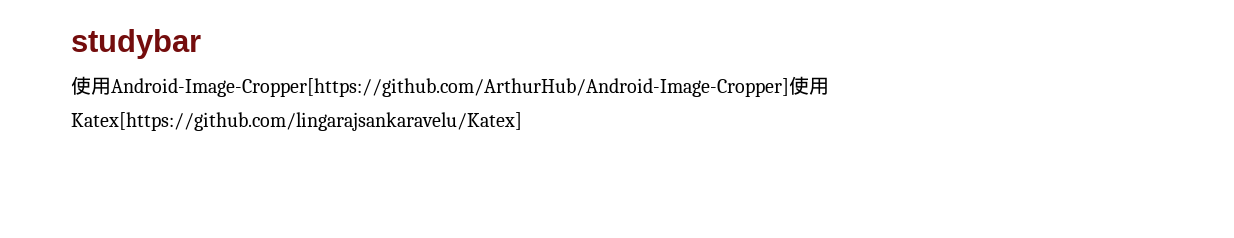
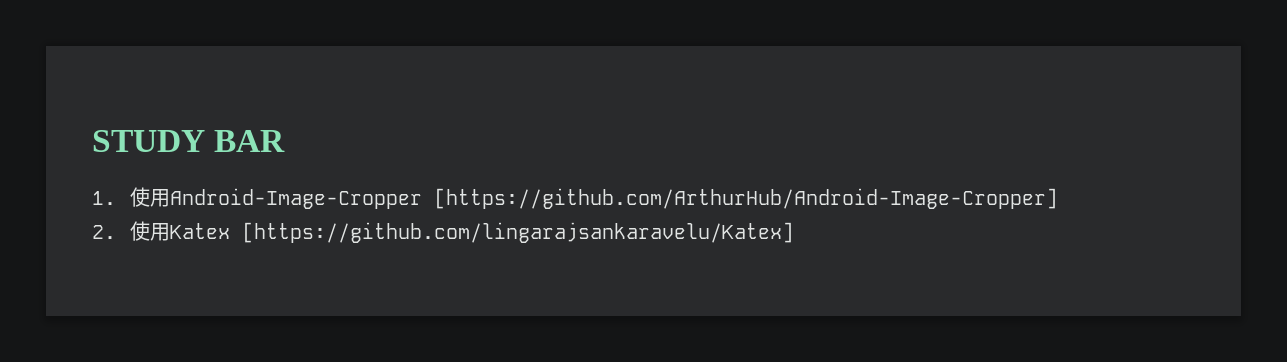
- studybar
- 使用Android-Image-Cropper[https://github.com/ArthurHub/Android-Image-Cropper]使用Katex[https://github.com/lingarajsankaravelu/Katex]
+ STUDY BAR
+ 1.使用Android-Image-Cropper [https://github.com/ArthurHub/Android-Image-Cropper]
+ 2.使用Katex [https://github.com/lingarajsankaravelu/Katex]

